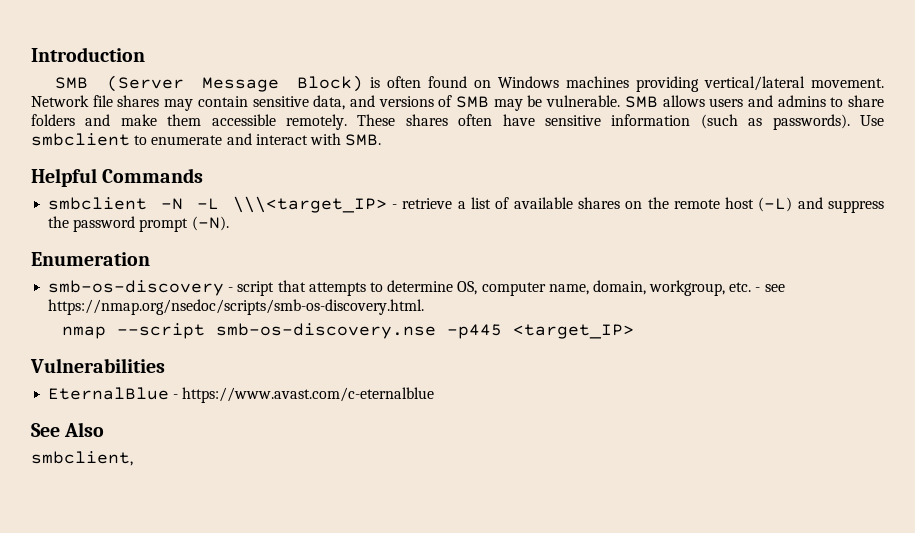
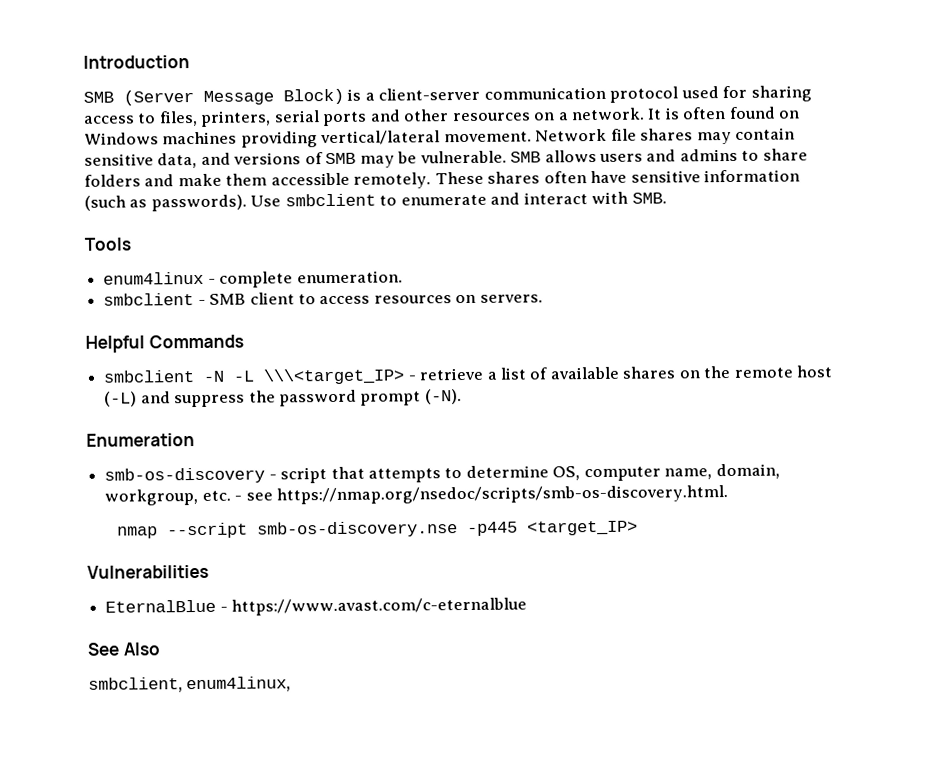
- SMB (Server Message Block) is often found on Windows machines providing vertical/lateral movement.
+ SMB (Server Message Block) is a client-server communication protocol used for sharing access to files, printers, serial ports and other resources on a network. It is often found on Windows machines providing vertical/lateral movement.
+ Tools
+ enum4linux - complete enumeration.
+ smbclient - SMB client to access resources on servers.
- smbclient,
+ smbclient, enum4linux,

